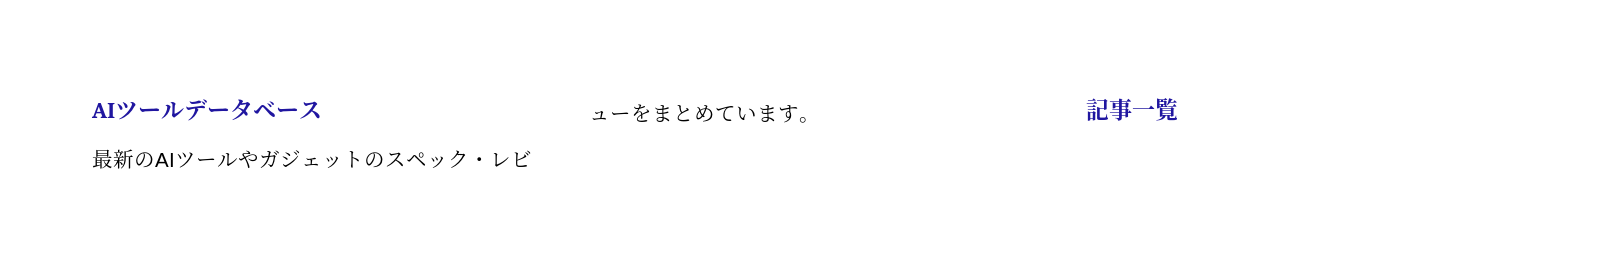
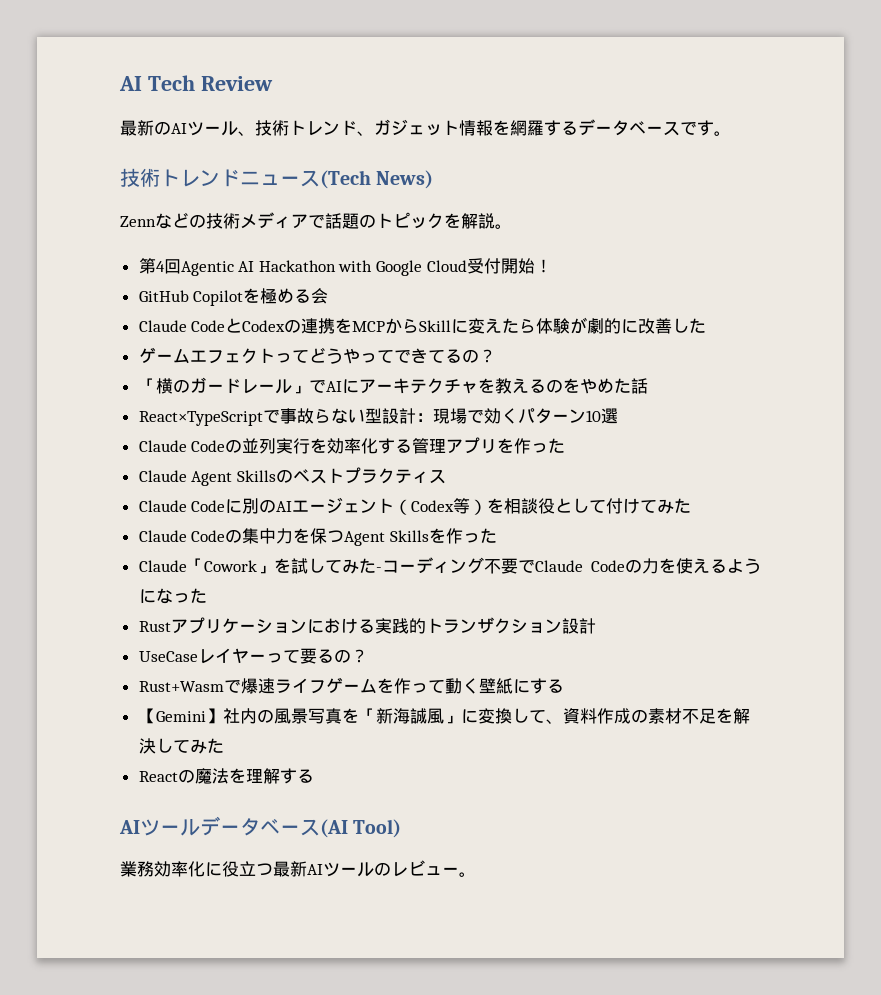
- AIツールデータベース
- 最新のAIツールやガジェットのスペック・レビューをまとめています。
- 記事一覧
+ AI Tech Review
+ 最新のAIツール、技術トレンド、ガジェット情報を網羅するデータベースです。
+ 技術トレンドニュース(Tech News)
+ Zennなどの技術メディアで話題のトピックを解説。
+ 第4回Agentic AI Hackathon with Google Cloud受付開始！
+ GitHub Copilotを極める会
+ Claude CodeとCodexの連携をMCPからSkillに変えたら体験が劇的に改善した
+ ゲームエフェクトってどうやってできてるの？
+ 「横のガードレール」でAIにアーキテクチャを教えるのをやめた話
+ React×TypeScriptで事故らない型設計：現場で効くパターン10選
+ Claude Codeの並列実行を効率化する管理アプリを作った
+ Claude Agent Skillsのベストプラクティス
+ Claude Codeに別のAIエージェント（Codex等）を相談役として付けてみた
+ Claude Codeの集中力を保つAgent Skillsを作った
+ Claude「Cowork」を試してみた-コーディング不要でClaude Codeの力を使えるようになった
+ Rustアプリケーションにおける実践的トランザクション設計
+ UseCaseレイヤーって要るの？
+ Rust+Wasmで爆速ライフゲームを作って動く壁紙にする
+ 【Gemini】社内の風景写真を「新海誠風」に変換して、資料作成の素材不足を解決してみた
+ Reactの魔法を理解する
+ AIツールデータベース(AI Tool)
+ 業務効率化に役立つ最新AIツールのレビュー。

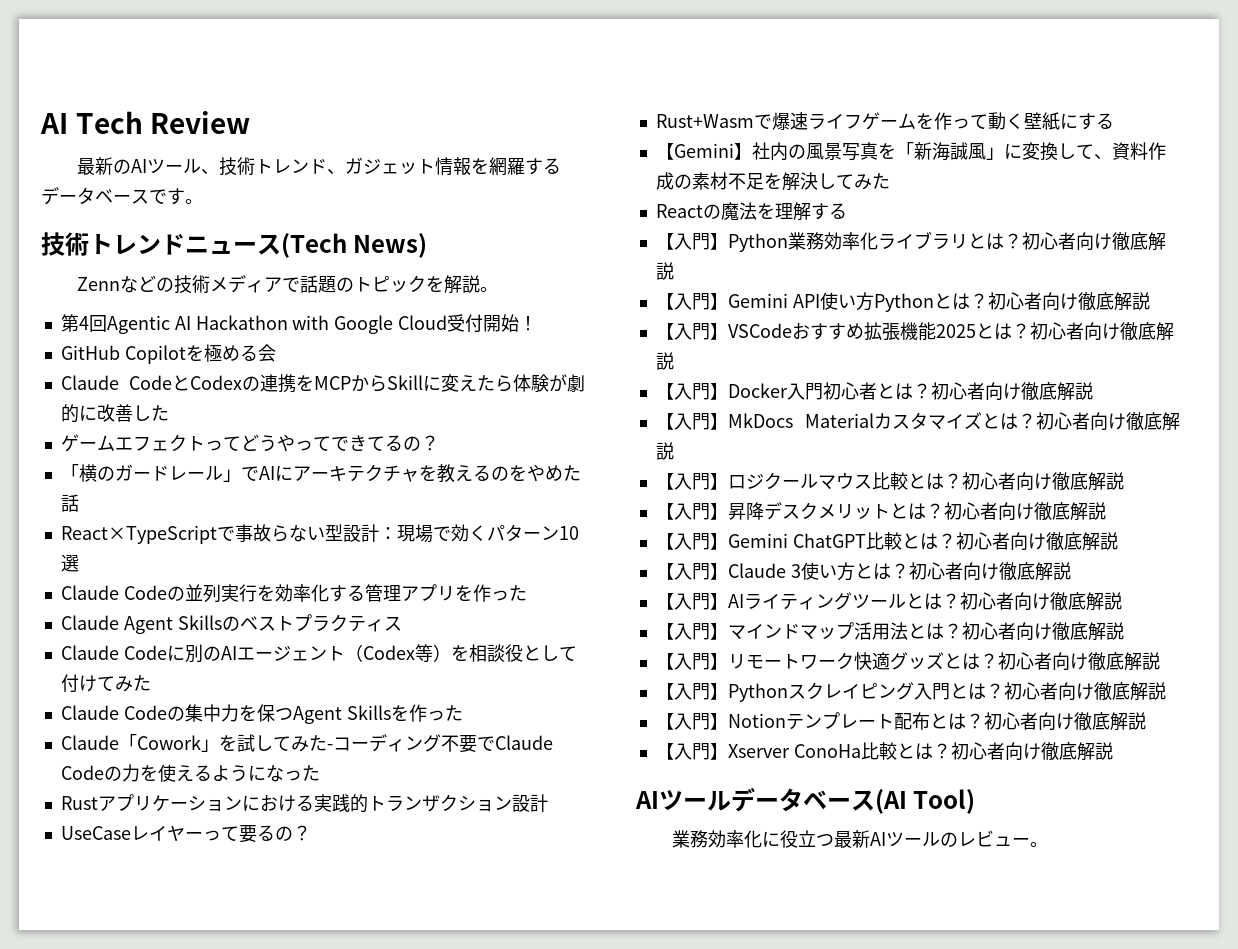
+ 【入門】Python業務効率化ライブラリとは？初心者向け徹底解説
+ 【入門】Gemini API使い方Pythonとは？初心者向け徹底解説
+ 【入門】VSCodeおすすめ拡張機能2025とは？初心者向け徹底解説
+ 【入門】Docker入門初心者とは？初心者向け徹底解説
+ 【入門】MkDocs Materialカスタマイズとは？初心者向け徹底解説
+ 【入門】ロジクールマウス比較とは？初心者向け徹底解説
+ 【入門】昇降デスクメリットとは？初心者向け徹底解説
+ 【入門】Gemini ChatGPT比較とは？初心者向け徹底解説
+ 【入門】Claude 3使い方とは？初心者向け徹底解説
+ 【入門】AIライティングツールとは？初心者向け徹底解説
+ 【入門】マインドマップ活用法とは？初心者向け徹底解説
+ 【入門】リモートワーク快適グッズとは？初心者向け徹底解説
+ 【入門】Pythonスクレイピング入門とは？初心者向け徹底解説
+ 【入門】Notionテンプレート配布とは？初心者向け徹底解説
+ 【入門】Xserver ConoHa比較とは？初心者向け徹底解説

